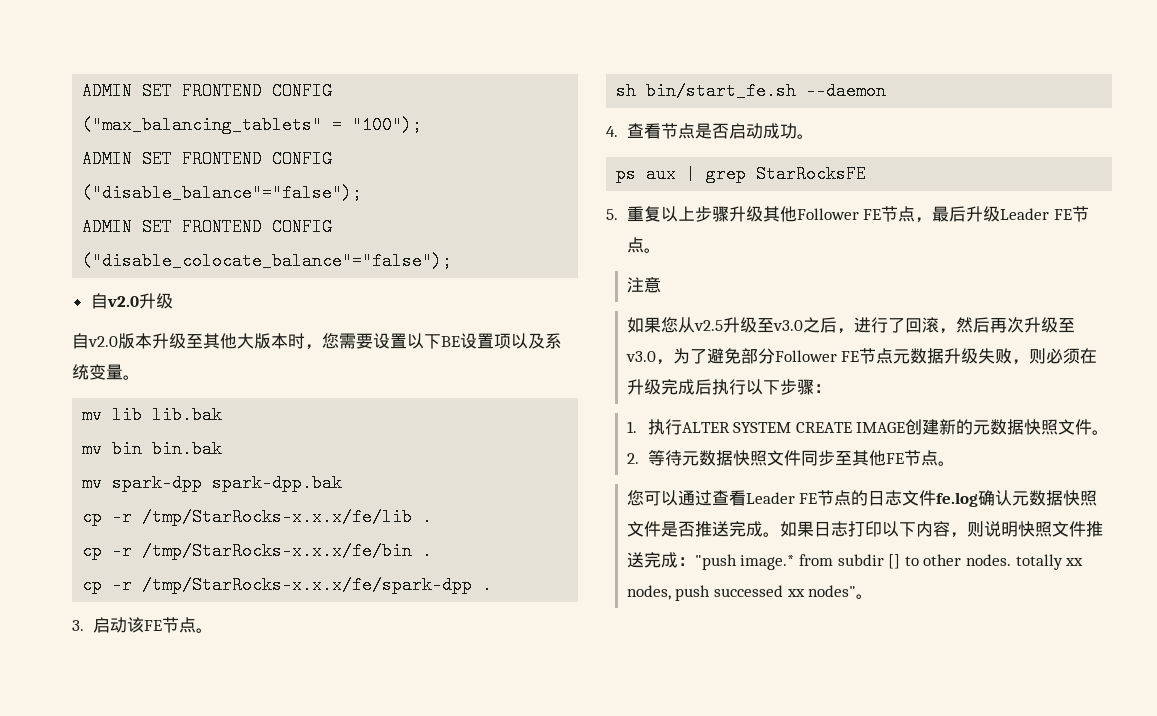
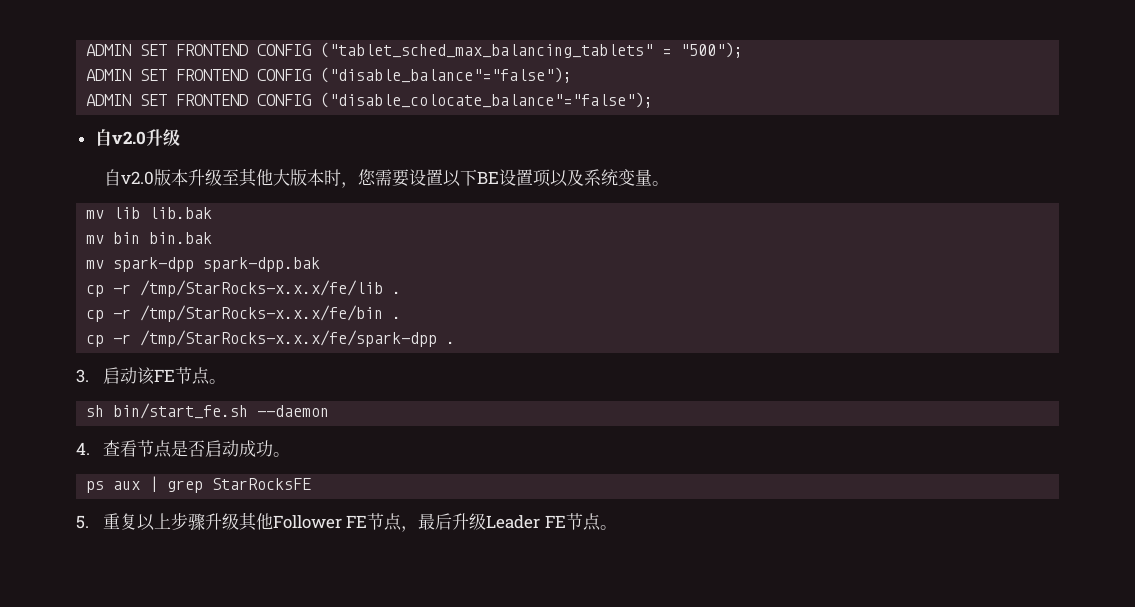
- ADMIN SET FRONTEND CONFIG ("max_balancing_tablets" = "100");
+ ADMIN SET FRONTEND CONFIG ("tablet_sched_max_balancing_tablets" = "500");
- 注意
- 如果您从v2.5升级至v3.0之后，进行了回滚，然后再次升级至v3.0，为了避免部分Follower FE节点元数据升级失败，则必须在升级完成后执行以下步骤：
- 1.执行ALTER SYSTEM CREATE IMAGE创建新的元数据快照文件。
- 2.等待元数据快照文件同步至其他FE节点。
- 您可以通过查看Leader FE节点的日志文件fe.log确认元数据快照文件是否推送完成。如果日志打印以下内容，则说明快照文件推送完成："push image.* from subdir [] to other nodes. totally xx nodes, push successed xx nodes"。

